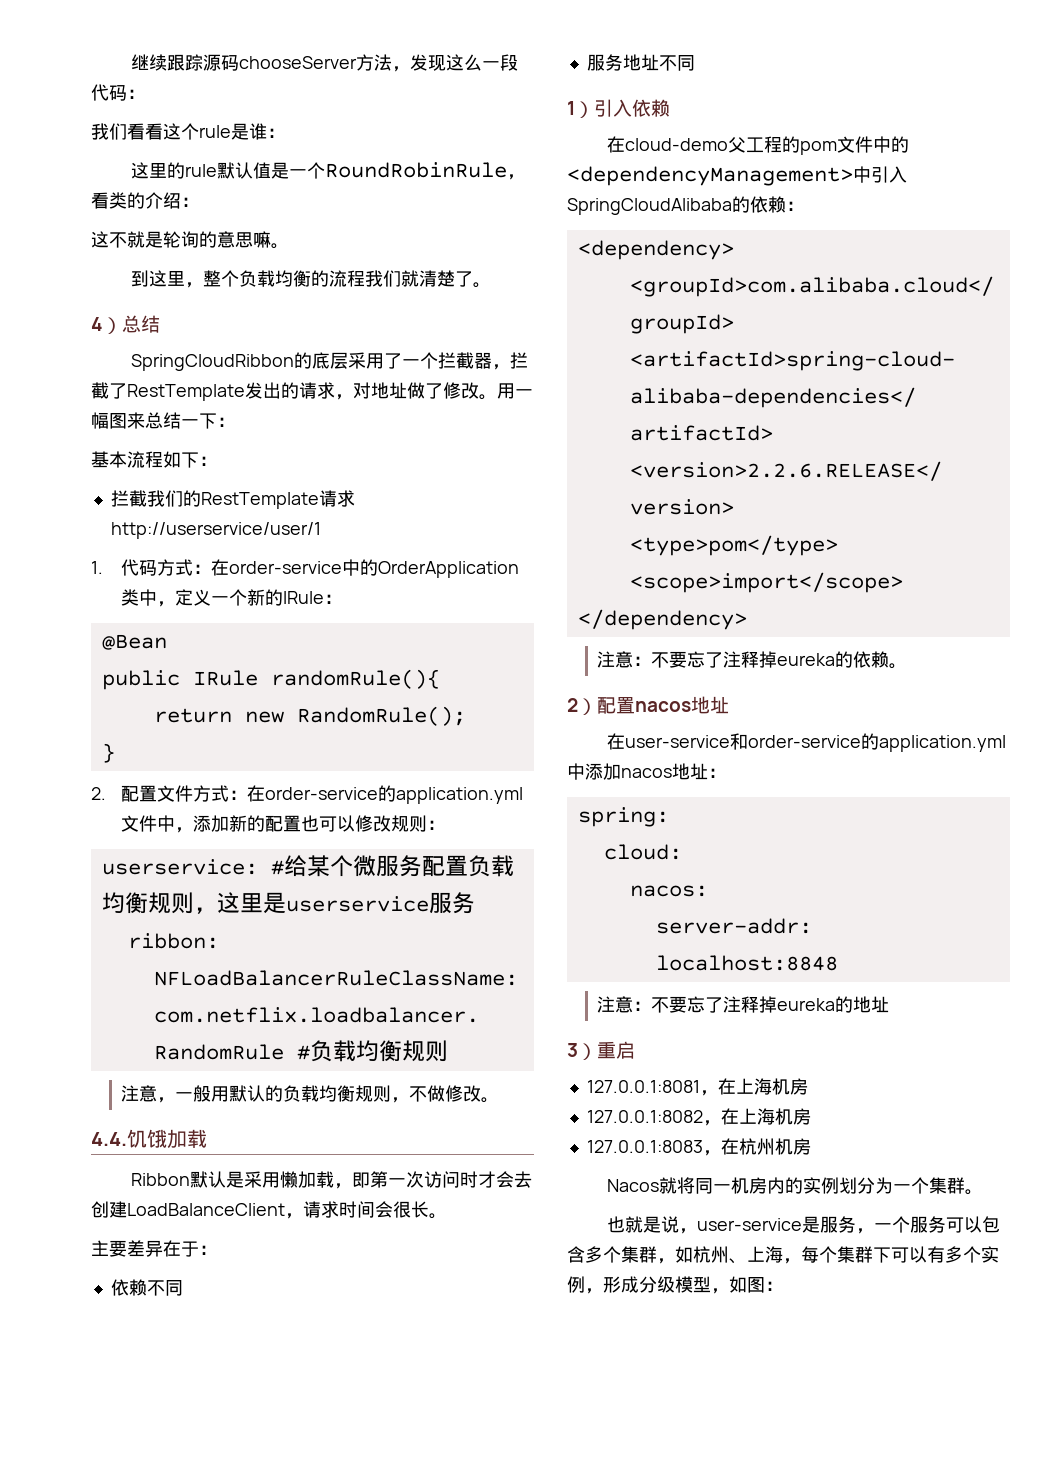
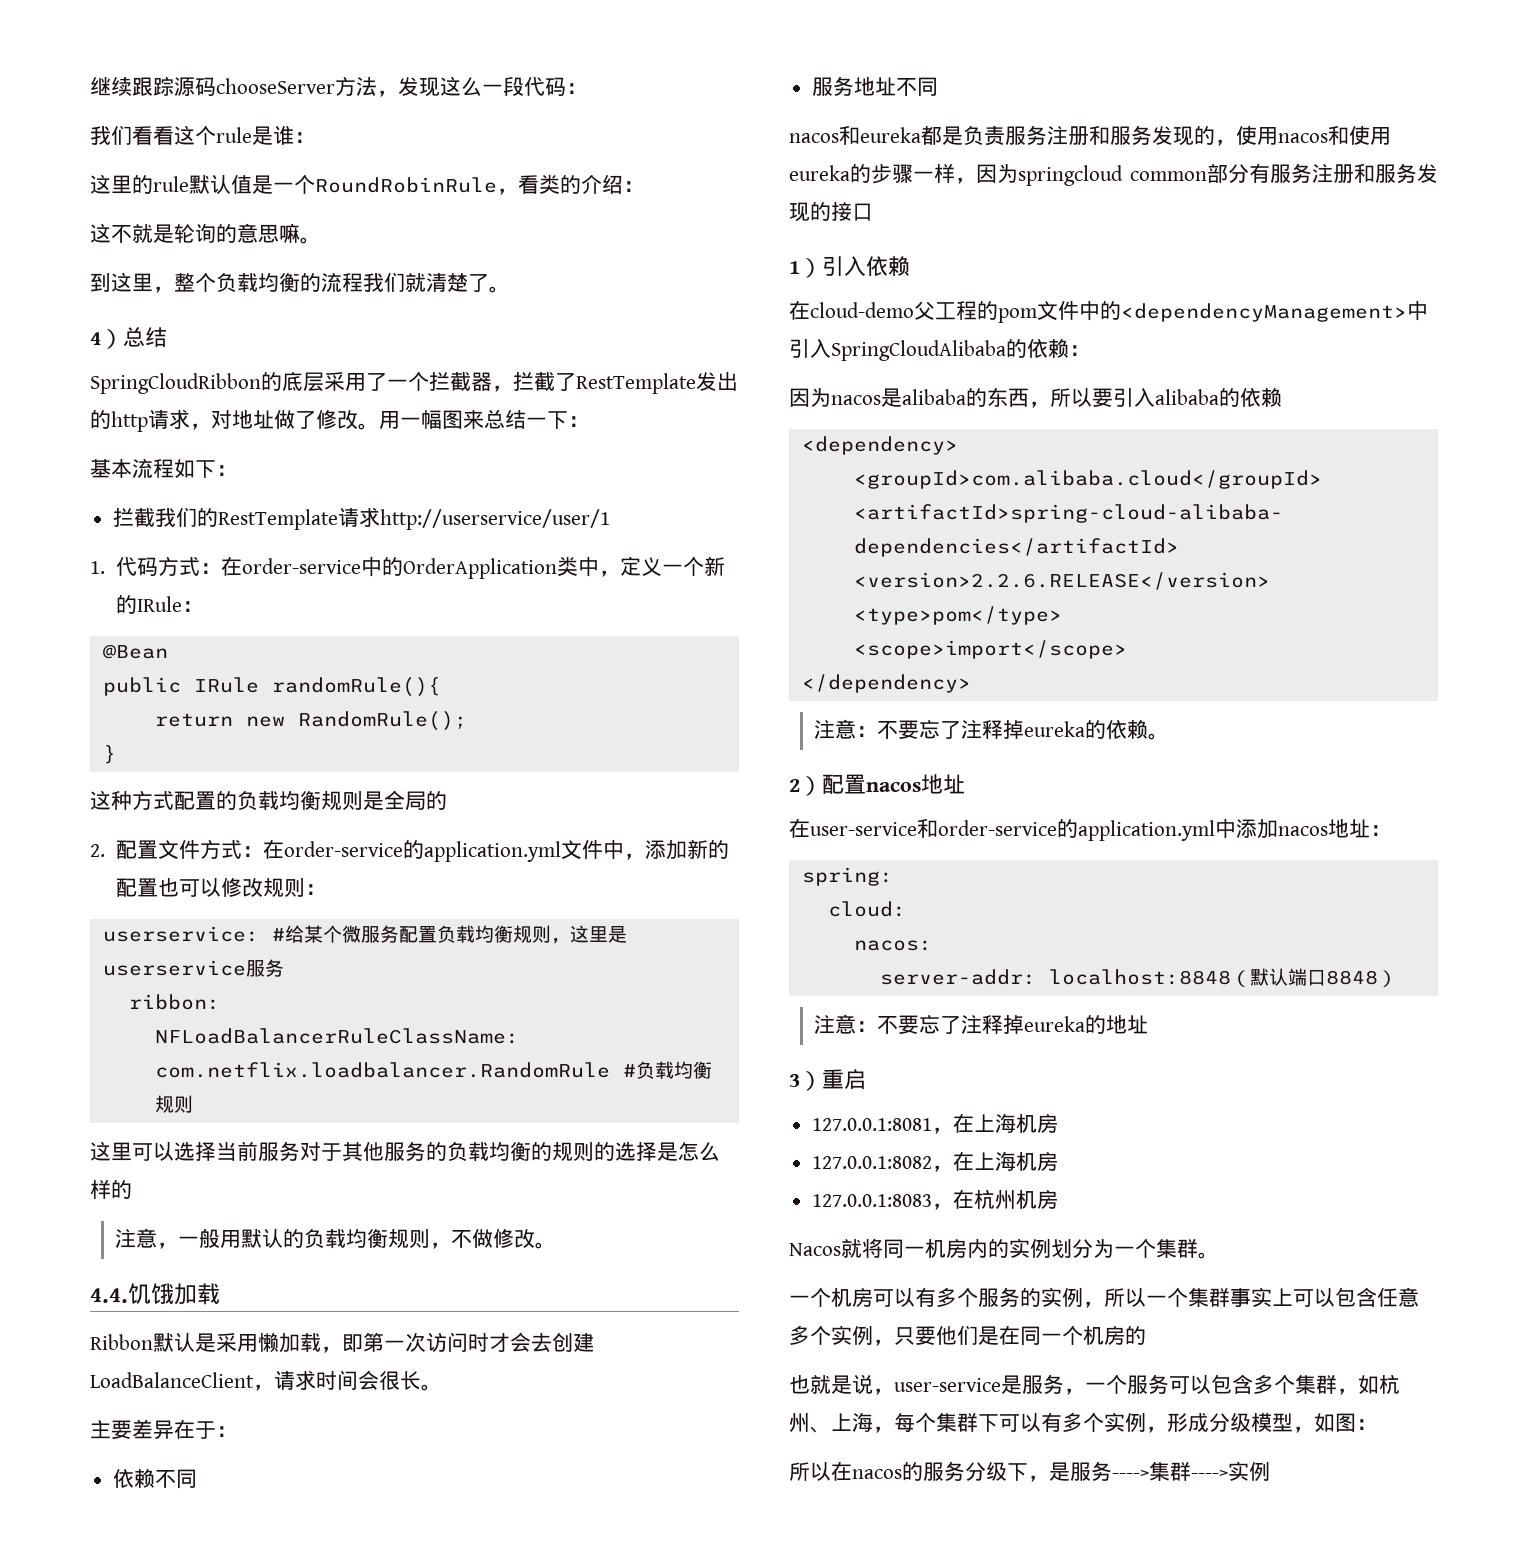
- SpringCloudRibbon的底层采用了一个拦截器，拦截了RestTemplate发出的请求，对地址做了修改。
+ SpringCloudRibbon的底层采用了一个拦截器，拦截了RestTemplate发出的http请求，对地址做了修改。
+ 这种方式配置的负载均衡规则是全局的
+ 这里可以选择当前服务对于其他服务的负载均衡的规则的选择是怎么样的
+ nacos和eureka都是负责服务注册和服务发现的，使用nacos和使用eureka的步骤一样，因为springcloud common部分有服务注册和服务发现的接口
+ 因为nacos是alibaba的东西，所以要引入alibaba的依赖
- server-addr: localhost:8848
+ server-addr: localhost:8848（默认端口8848）
+ 一个机房可以有多个服务的实例，所以一个集群事实上可以包含任意多个实例，只要他们是在同一个机房的
+ 所以在nacos的服务分级下，是服务---->集群---->实例

